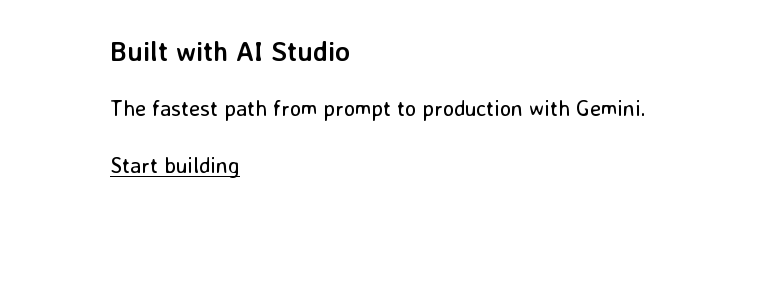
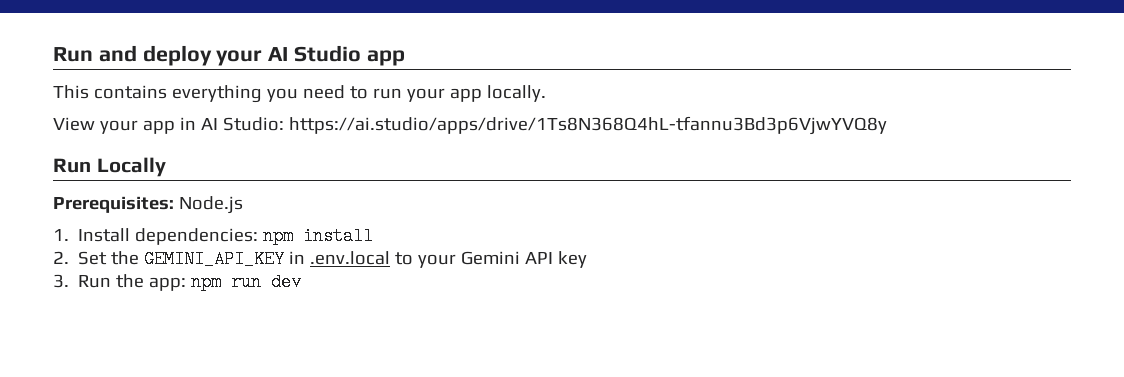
- Built with AI Studio
- The fastest path from prompt to production with Gemini.
- Start building
+ Run and deploy your AI Studio app
+ This contains everything you need to run your app locally.
+ View your app in AI Studio: https://ai.studio/apps/drive/1Ts8N368Q4hL-tfannu3Bd3p6VjwYVQ8y
+ Run Locally
+ Prerequisites: Node.js
+ 1. Install dependencies: npm install
+ 2. Set the GEMINI_API_KEY in .env.local to your Gemini API key
+ 3. Run the app: npm run dev

